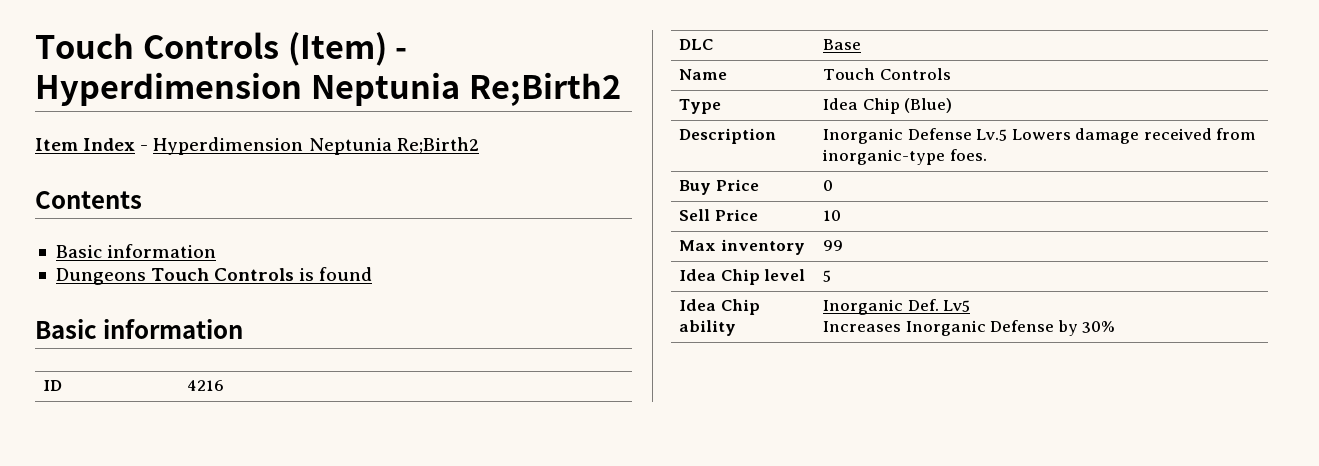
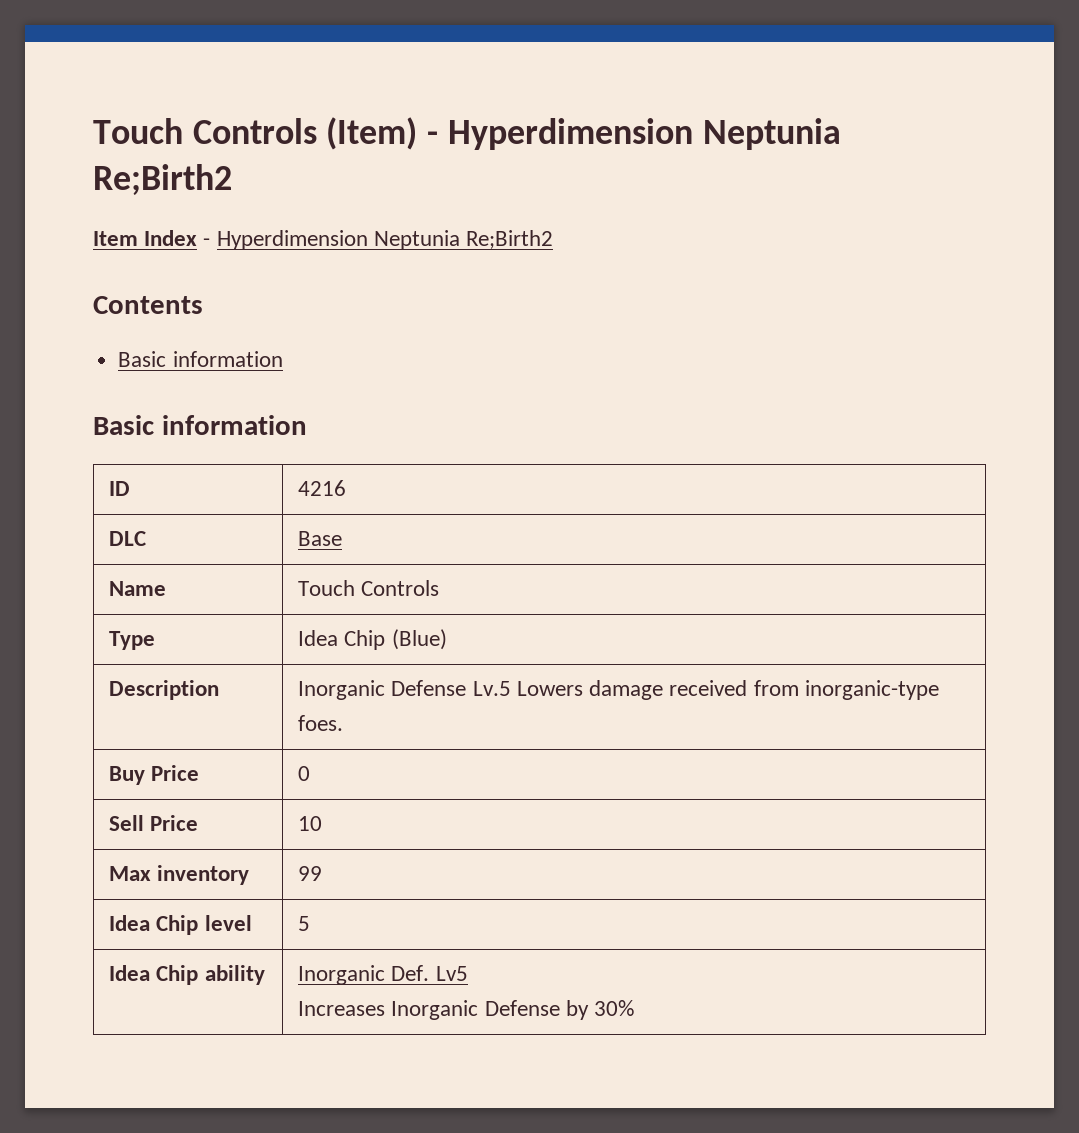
- Dungeons Touch Controls is found

